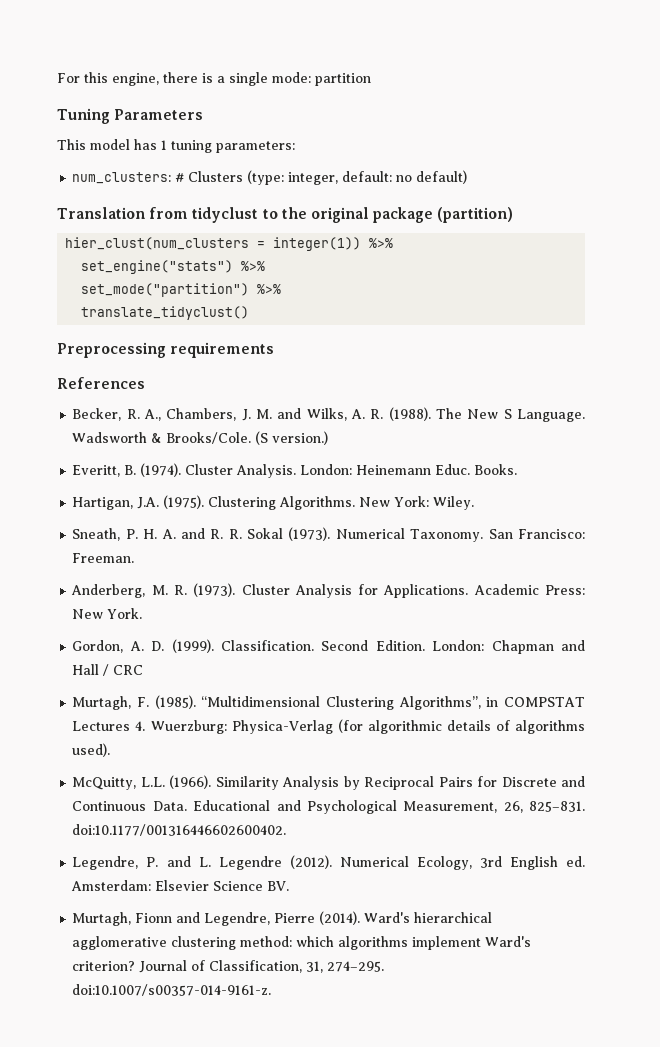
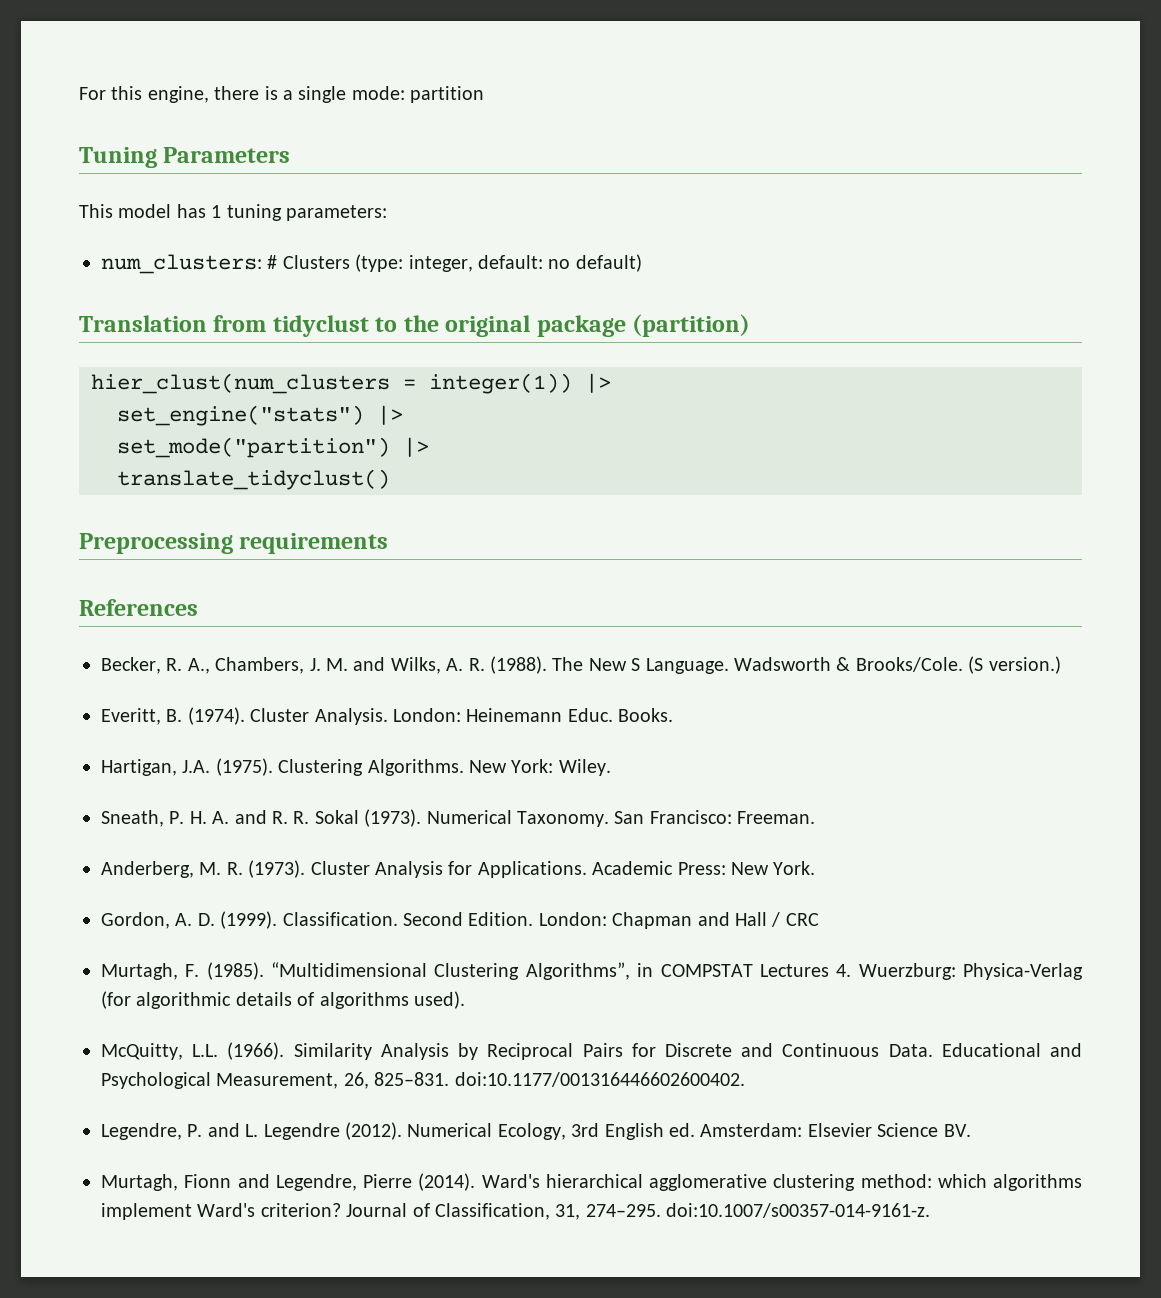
- hier_clust(num_clusters = integer(1)) %>%
+ hier_clust(num_clusters = integer(1)) |>
- set_engine("stats") %>%
+ set_engine("stats") |>
- set_mode("partition") %>%
+ set_mode("partition") |>

